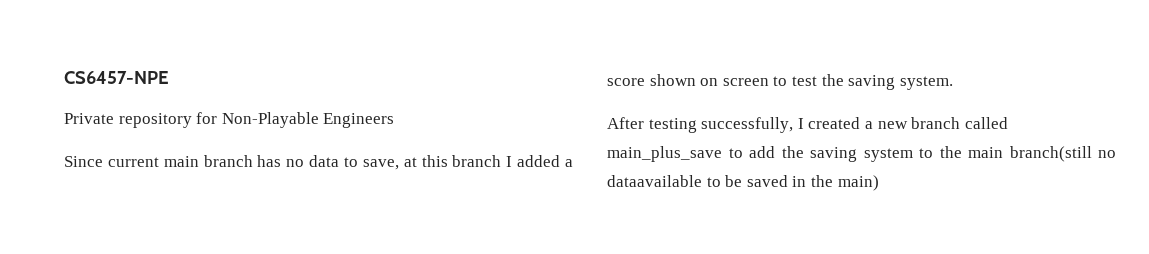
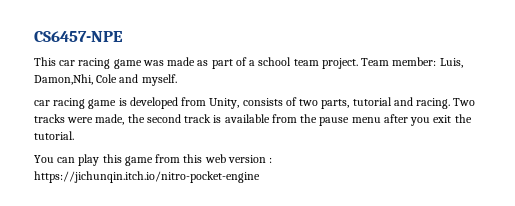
- Private repository for Non-Playable Engineers
- Since current main branch has no data to save, at this branch I added a score shown on screen to test the saving system.
- After testing successfully, I created a new branch called main_plus_save to add the saving system to the main branch(still no dataavailable to be saved in the main)
+ This car racing game was made as part of a school team project. Team member: Luis, Damon,Nhi, Cole and myself.
+ car racing game is developed from Unity, consists of two parts, tutorial and racing. Two tracks were made, the second track is available from the pause menu after you exit the tutorial.
+ You can play this game from this web version : https://jichunqin.itch.io/nitro-pocket-engine

